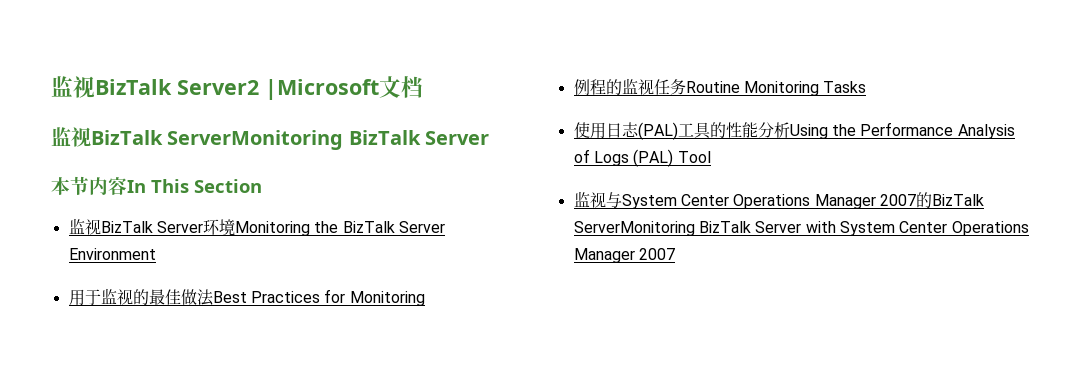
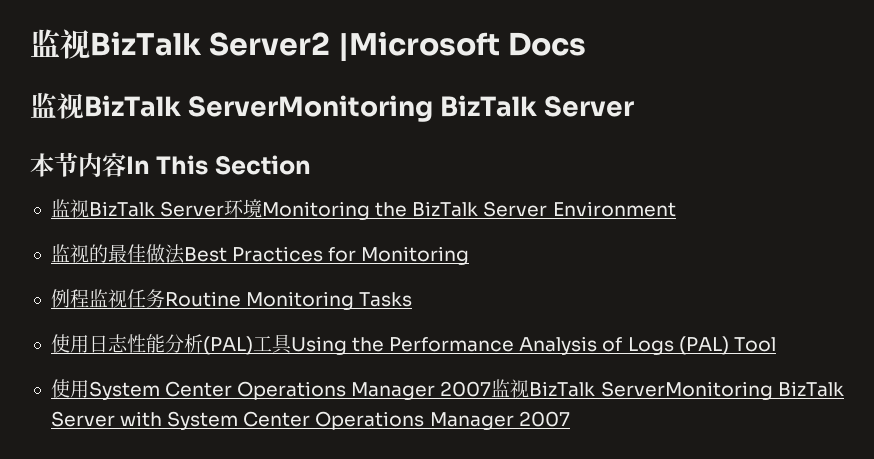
- 监视BizTalk Server2 |Microsoft文档
+ 监视BizTalk Server2 |Microsoft Docs
- 用于监视的最佳做法Best Practices for Monitoring
+ 监视的最佳做法Best Practices for Monitoring
- 例程的监视任务Routine Monitoring Tasks
+ 例程监视任务Routine Monitoring Tasks
- 使用日志(PAL)工具的性能分析Using the Performance Analysis of Logs (PAL) Tool
+ 使用日志性能分析(PAL)工具Using the Performance Analysis of Logs (PAL) Tool
- 监视与System Center Operations Manager 2007的BizTalk ServerMonitoring BizTalk Server with System Center Operations Manager 2007
+ 使用System Center Operations Manager 2007监视BizTalk ServerMonitoring BizTalk Server with System Center Operations Manager 2007

